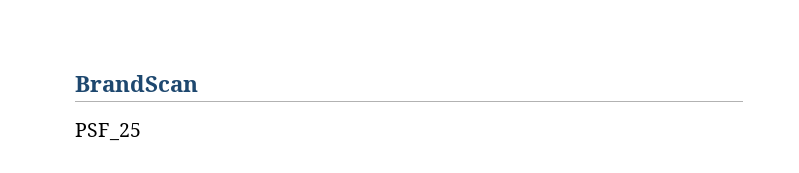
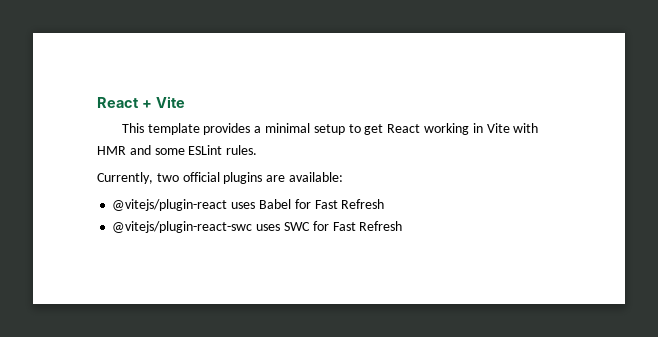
- BrandScan
- PSF_25
+ React + Vite
+ This template provides a minimal setup to get React working in Vite with HMR and some ESLint rules.
+ Currently, two official plugins are available:
+ @vitejs/plugin-react uses Babel for Fast Refresh
+ @vitejs/plugin-react-swc uses SWC for Fast Refresh

